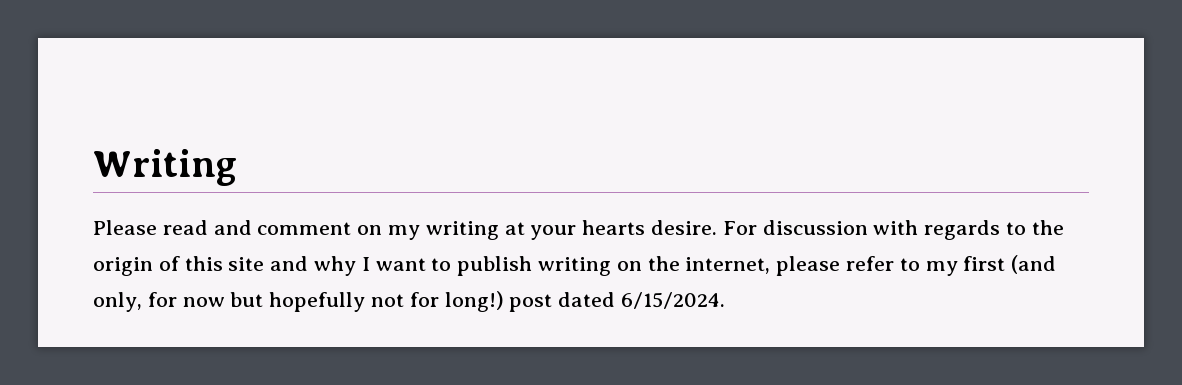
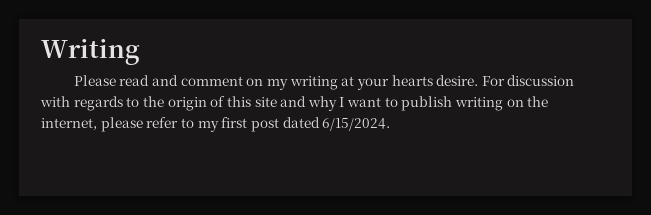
- For discussion with regards to the origin of this site and why I want to publish writing on the internet, please refer to my first (and only, for now but hopefully not for long!) post dated 6/15/2024.
+ For discussion with regards to the origin of this site and why I want to publish writing on the internet, please refer to my first post dated 6/15/2024.

